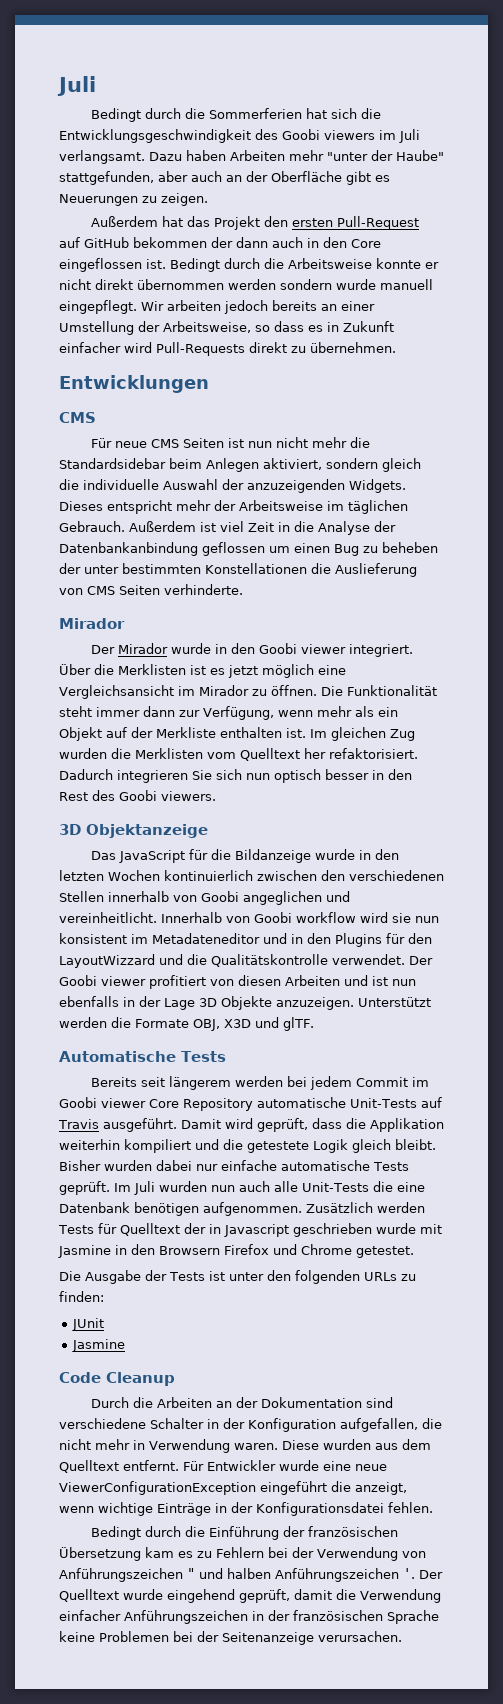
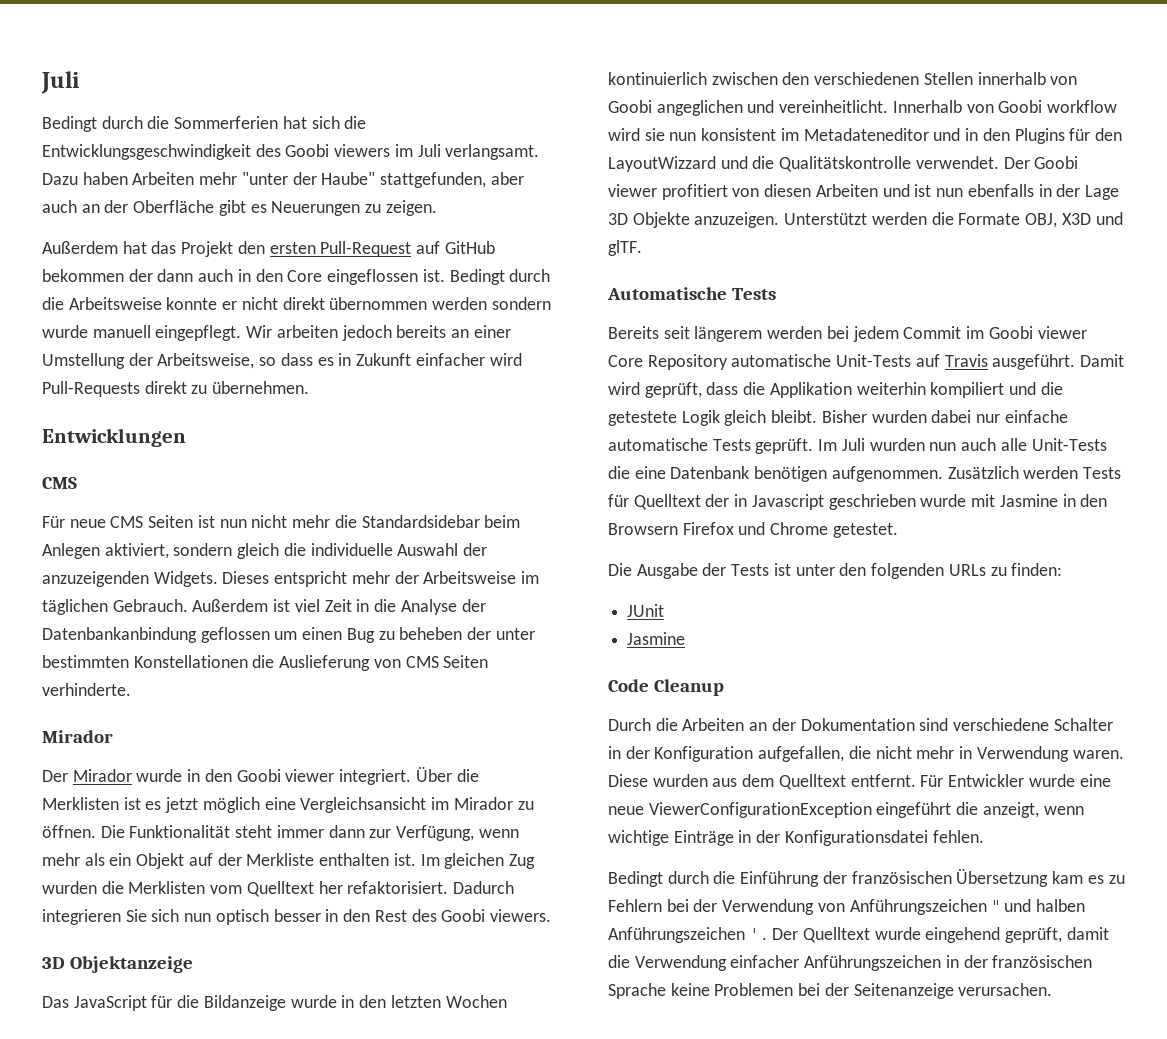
- Bedingt durch die Einführung der französischen Übersetzung kam es zu Fehlern bei der Verwendung von Anführungszeichen " und halben Anführungszeichen '.
+ Bedingt durch die Einführung der französischen Übersetzung kam es zu Fehlern bei der Verwendung von Anführungszeichen " und halben Anführungszeichen ' .

